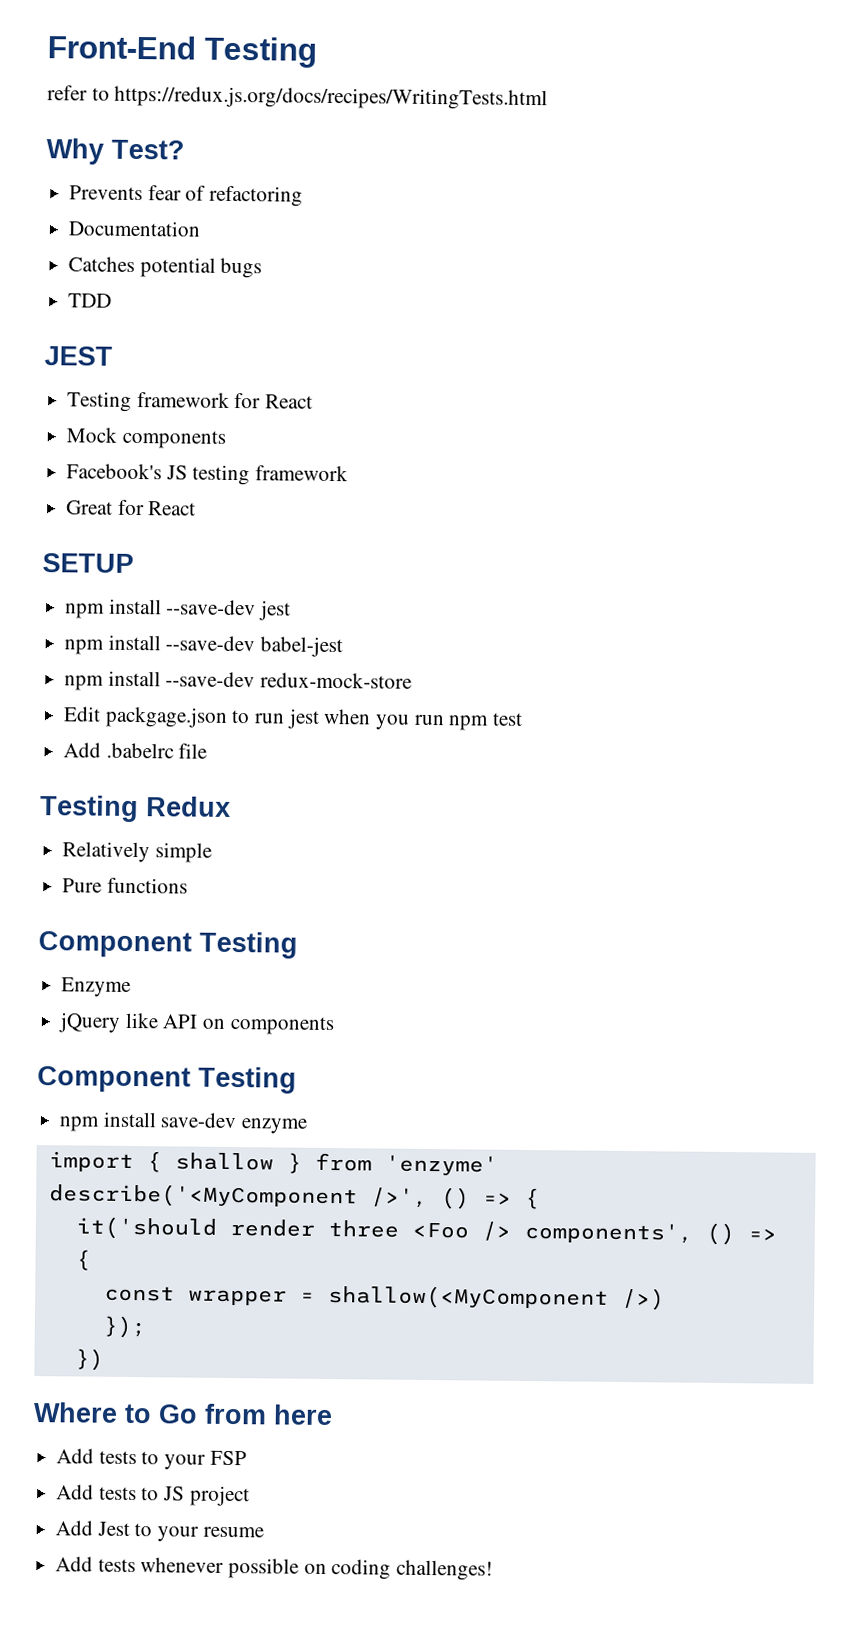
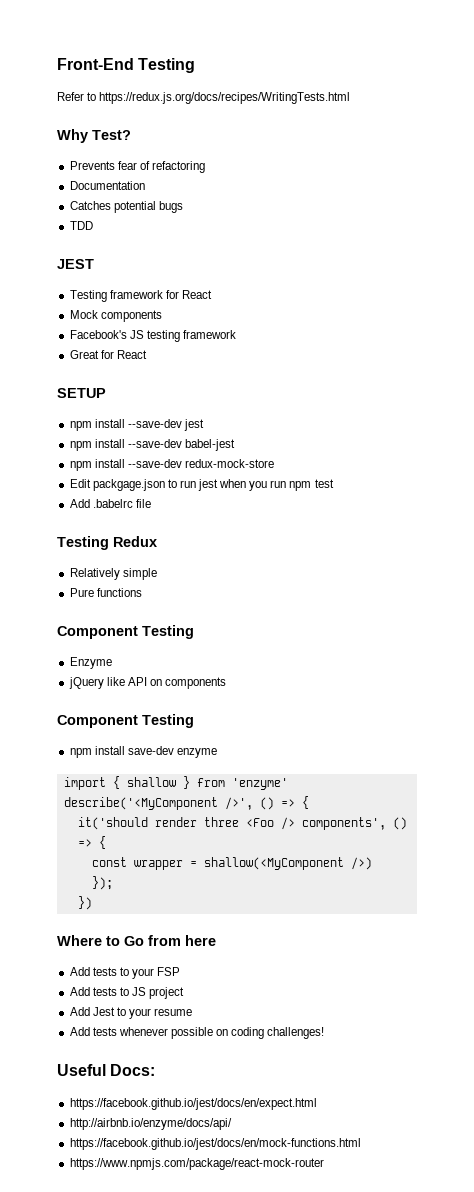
- refer to https://redux.js.org/docs/recipes/WritingTests.html
+ Refer to https://redux.js.org/docs/recipes/WritingTests.html
+ Useful Docs:
+ https://facebook.github.io/jest/docs/en/expect.html
+ http://airbnb.io/enzyme/docs/api/
+ https://facebook.github.io/jest/docs/en/mock-functions.html
+ https://www.npmjs.com/package/react-mock-router

